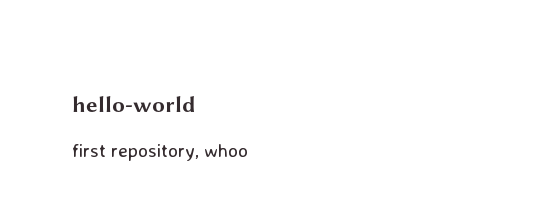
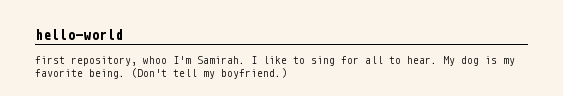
- first repository, whoo
+ first repository, whoo I'm Samirah. I like to sing for all to hear. My dog is my favorite being. (Don't tell my boyfriend.)

